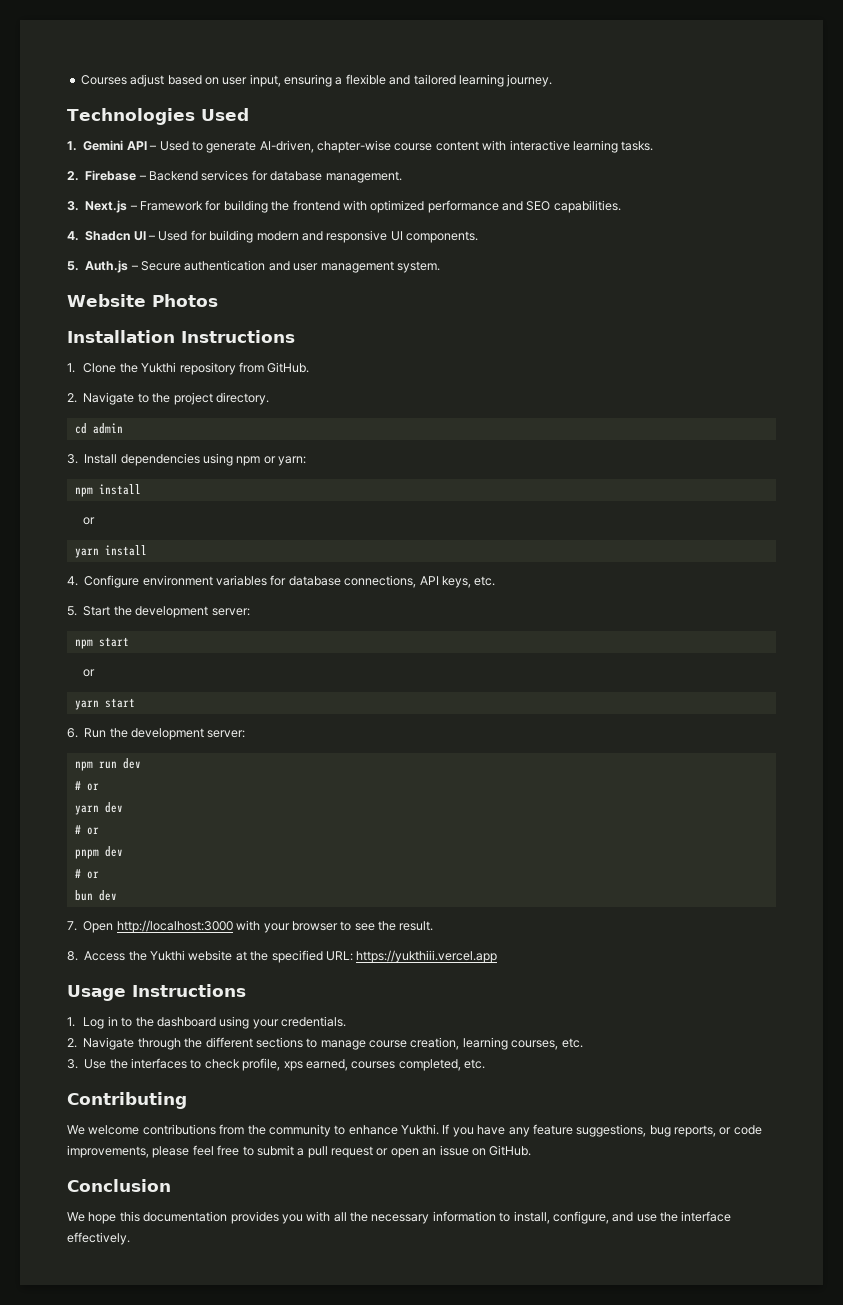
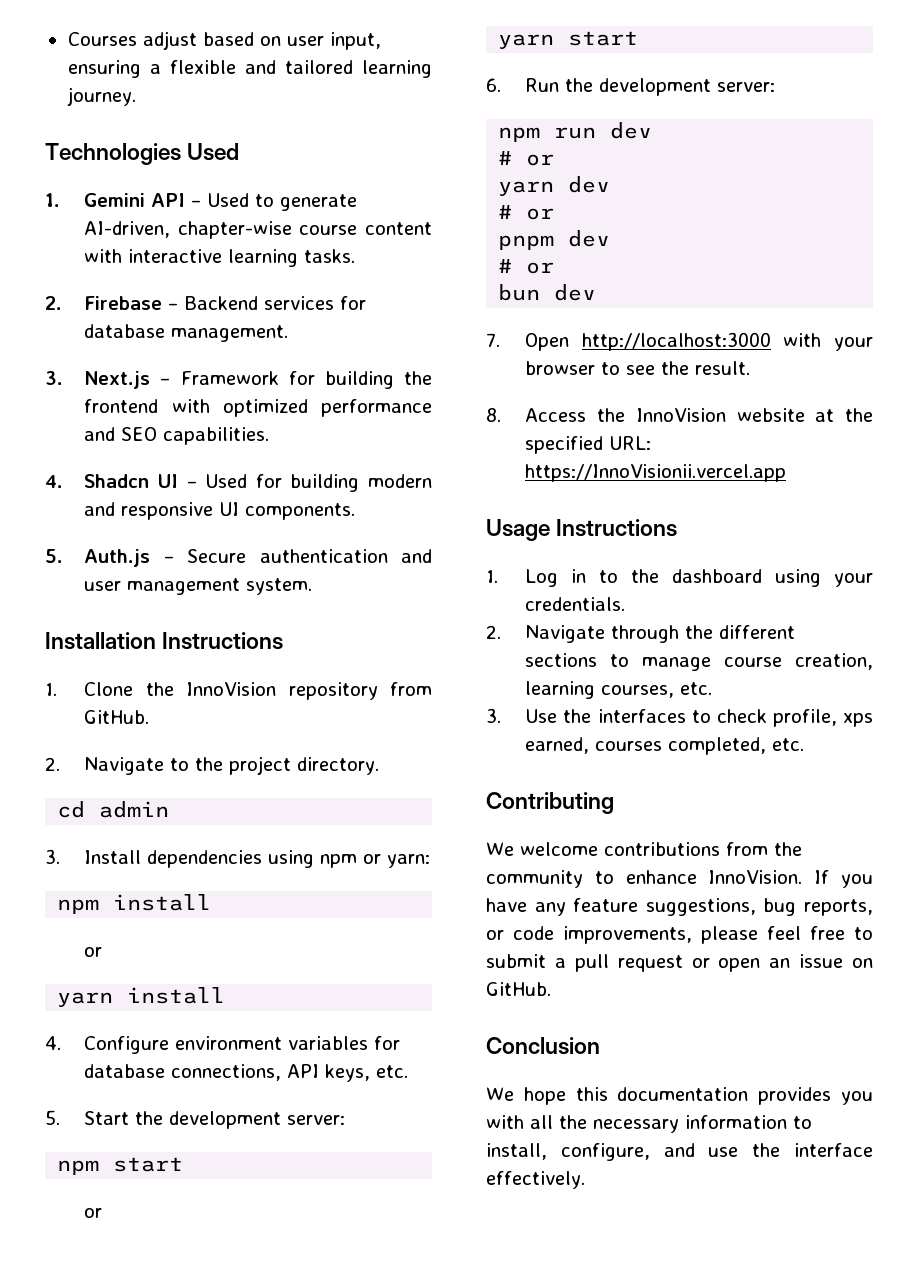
- Website Photos
- 1. Clone the Yukthi repository from GitHub.
+ 1. Clone the InnoVision repository from GitHub.
- 8. Access the Yukthi website at the specified URL: https://yukthiii.vercel.app
+ 8. Access the InnoVision website at the specified URL: https://InnoVisionii.vercel.app
- We welcome contributions from the community to enhance Yukthi.
+ We welcome contributions from the community to enhance InnoVision.

